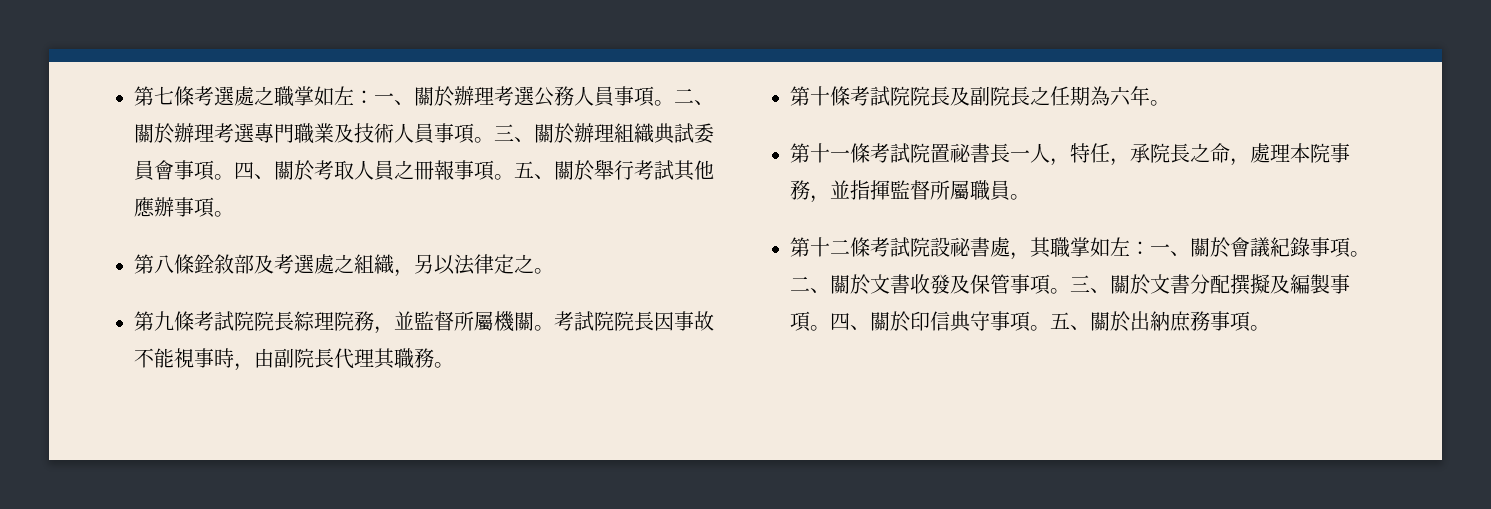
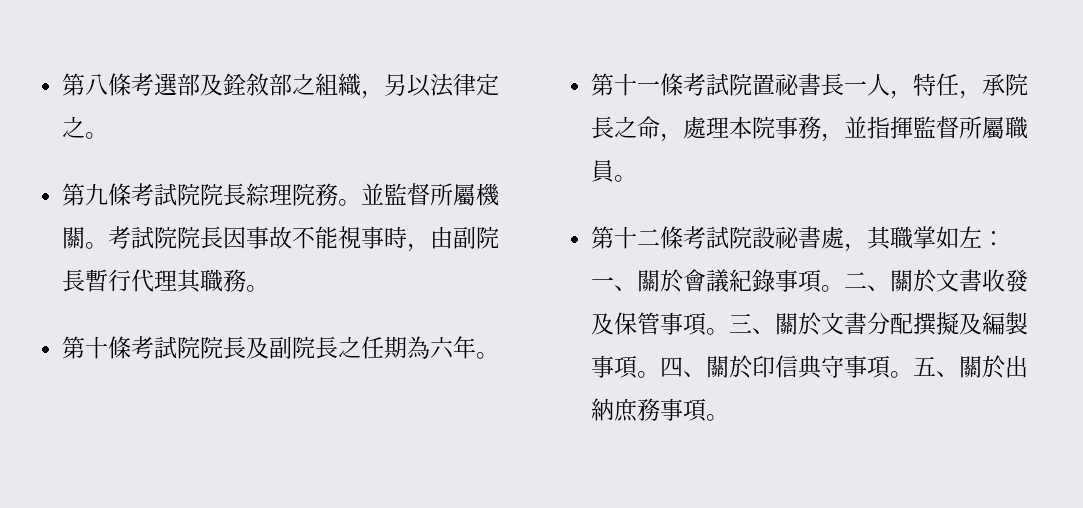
- 第七條考選處之職掌如左：一、關於辦理考選公務人員事項。二、關於辦理考選專門職業及技術人員事項。三、關於辦理組織典試委員會事項。四、關於考取人員之冊報事項。五、關於舉行考試其他應辦事項。
- 第八條銓敘部及考選處之組織，另以法律定之。
+ 第八條考選部及銓敘部之組織，另以法律定之。
- 第九條考試院院長綜理院務，並監督所屬機關。
+ 第九條考試院院長綜理院務。並監督所屬機關。
- 考試院院長因事故不能視事時，由副院長代理其職務。
+ 考試院院長因事故不能視事時，由副院長暫行代理其職務。

